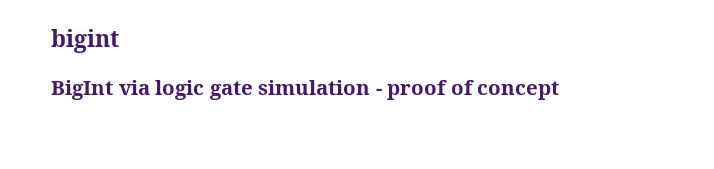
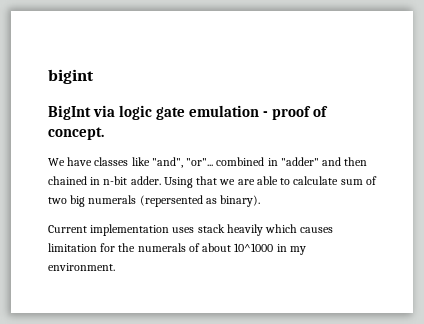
- BigInt via logic gate simulation - proof of concept
+ BigInt via logic gate emulation - proof of concept.
+ We have classes like "and", "or"... combined in "adder" and then chained in n-bit adder. Using that we are able to calculate sum of two big numerals (repersented as binary).
+ Current implementation uses stack heavily which causes limitation for the numerals of about 10^1000 in my environment.

